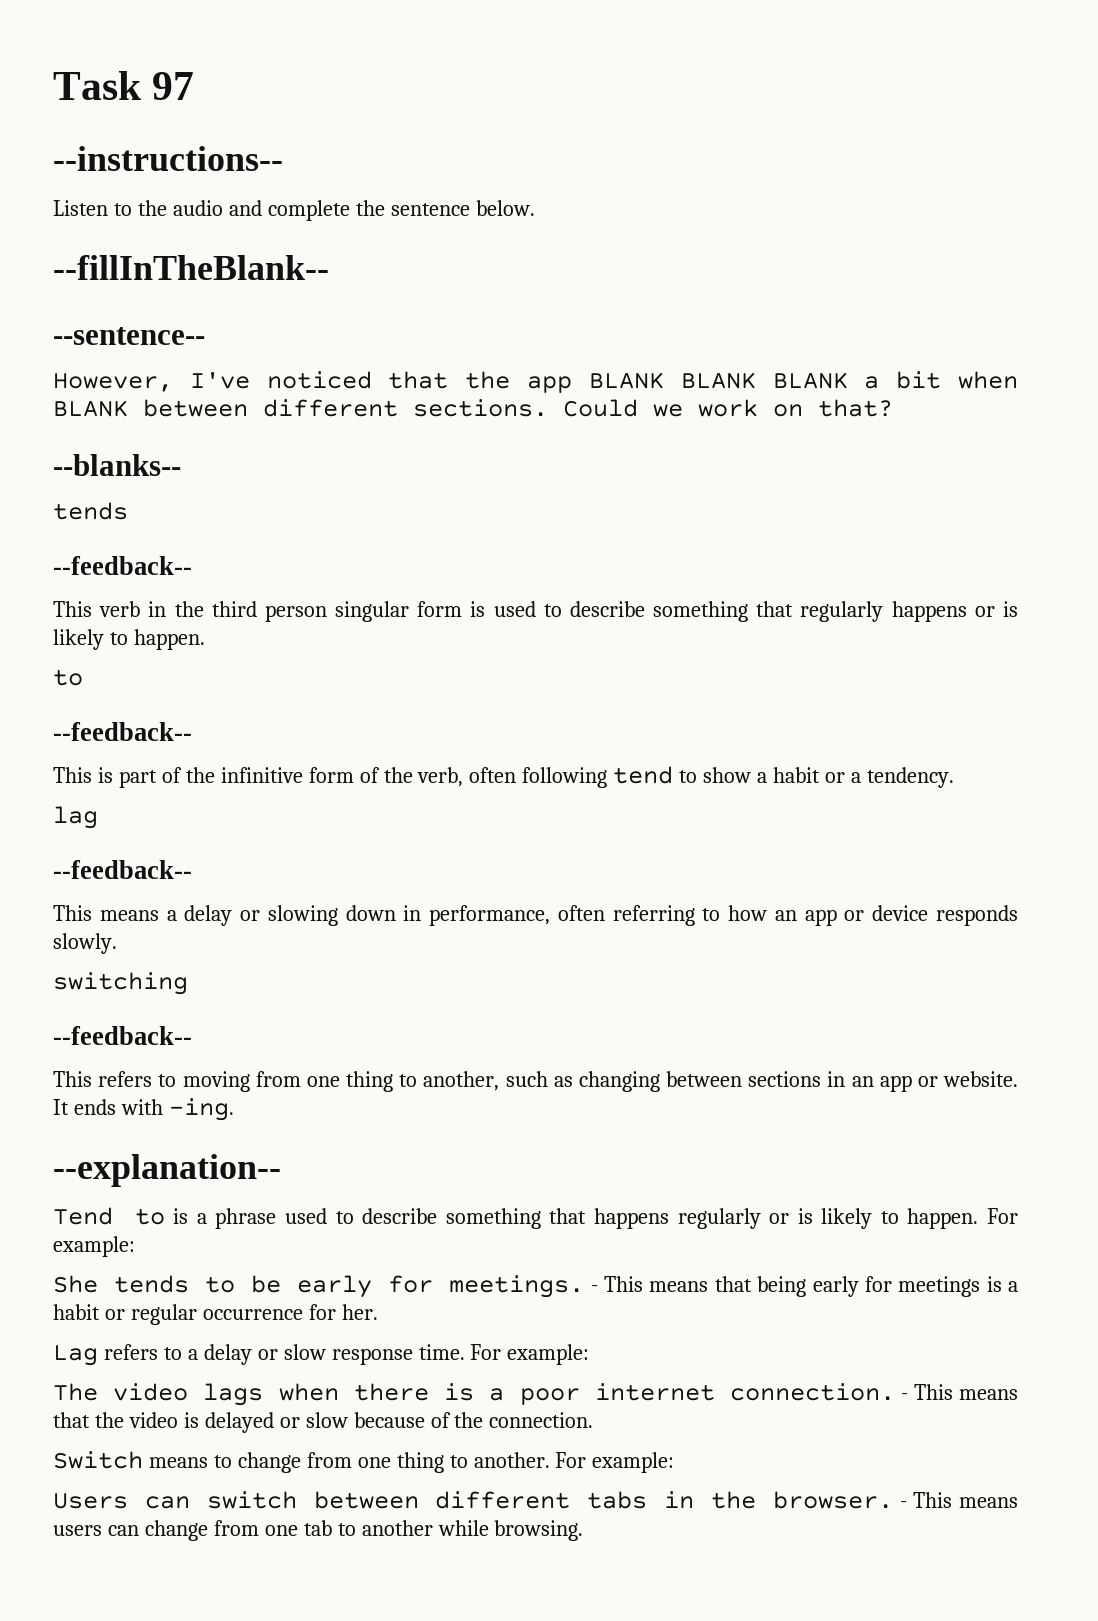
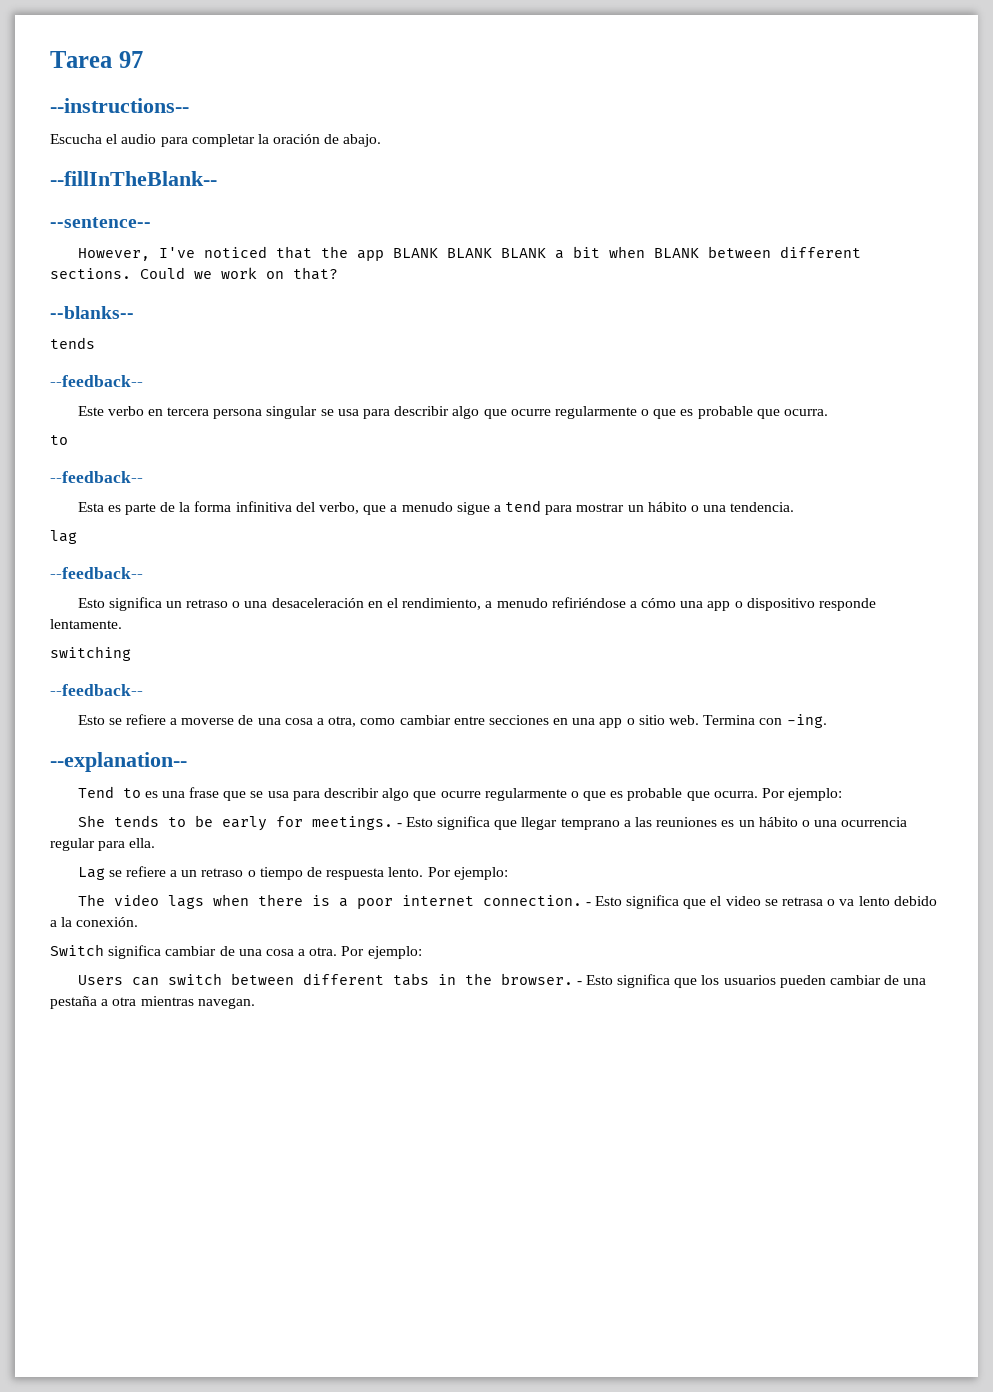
- Task 97
+ Tarea 97
- Listen to the audio and complete the sentence below.
+ Escucha el audio para completar la oración de abajo.
- This verb in the third person singular form is used to describe something that regularly happens or is likely to happen.
+ Este verbo en tercera persona singular se usa para describir algo que ocurre regularmente o que es probable que ocurra.
  to
  --feedback--
- This is part of the infinitive form of the verb, often following tend to show a habit or a tendency.
+ Esta es parte de la forma infinitiva del verbo, que a menudo sigue a tend para mostrar un hábito o una tendencia.
  lag
  --feedback--
- This means a delay or slowing down in performance, often referring to how an app or device responds slowly.
+ Esto significa un retraso o una desaceleración en el rendimiento, a menudo refiriéndose a cómo una app o dispositivo responde lentamente.
  switching
  --feedback--
- This refers to moving from one thing to another, such as changing between sections in an app or website. It ends with -ing.
+ Esto se refiere a moverse de una cosa a otra, como cambiar entre secciones en una app o sitio web. Termina con -ing.
  --explanation--
- Tend to is a phrase used to describe something that happens regularly or is likely to happen. For example:
+ Tend to es una frase que se usa para describir algo que ocurre regularmente o que es probable que ocurra. Por ejemplo:
- - This means that being early for meetings is a habit or regular occurrence for her.
- Lag refers to a delay or slow response time. For example:
+ - Esto significa que llegar temprano a las reuniones es un hábito o una ocurrencia regular para ella.
+ Lag se refiere a un retraso o tiempo de respuesta lento. Por ejemplo:
- - This means that the video is delayed or slow because of the connection.
- Switch means to change from one thing to another. For example:
+ - Esto significa que el video se retrasa o va lento debido a la conexión.
+ Switch significa cambiar de una cosa a otra. Por ejemplo:
- - This means users can change from one tab to another while browsing.
+ - Esto significa que los usuarios pueden cambiar de una pestaña a otra mientras navegan.

